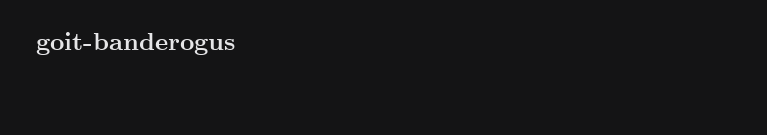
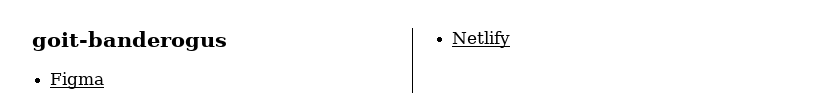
+ Figma
+ Netlify

